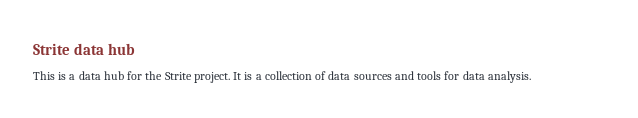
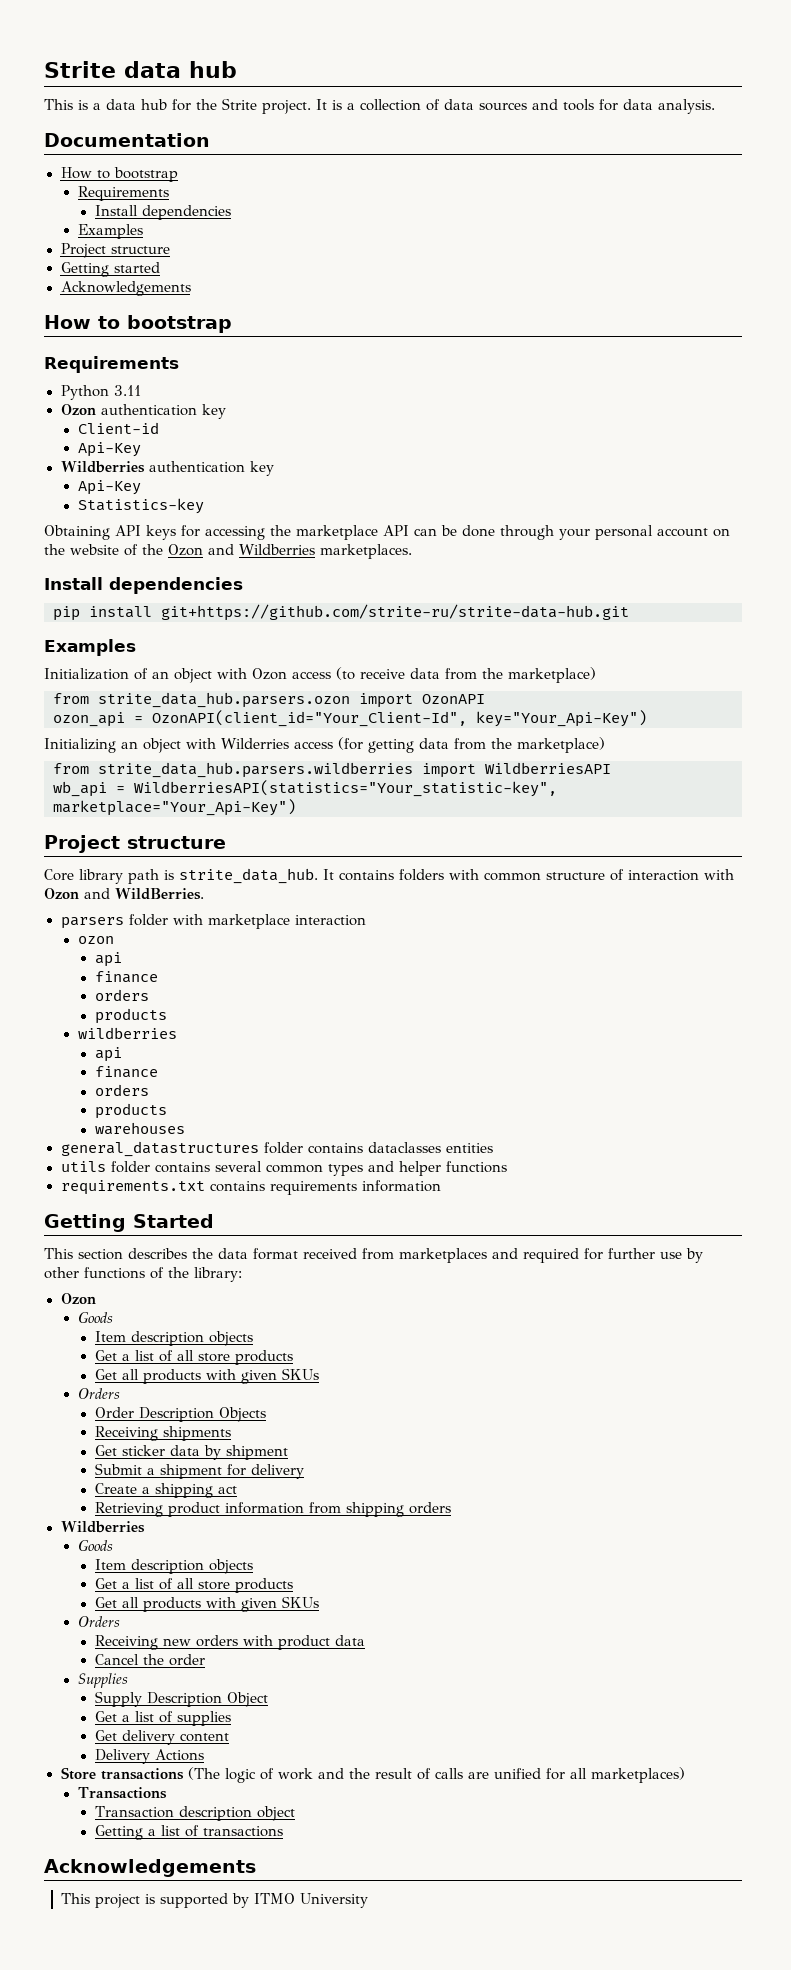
+ Documentation
+ How to bootstrap
+ Requirements
+ Install dependencies
+ Examples
+ Project structure
+ Getting started
+ Acknowledgements
+ How to bootstrap
+ Requirements
+ Python 3.11
+ Ozon authentication key
+ Client-id
+ Api-Key
+ Wildberries authentication key
+ Api-Key
+ Statistics-key
+ Obtaining API keys for accessing the marketplace API can be done through your personal account on the website of the Ozon and Wildberries marketplaces.
+ Install dependencies
+ pip install git+https://github.com/strite-ru/strite-data-hub.git
+ Examples
+ Initialization of an object with Ozon access (to receive data from the marketplace)
+ from strite_data_hub.parsers.ozon import OzonAPI
+ ozon_api = OzonAPI(client_id="Your_Client-Id", key="Your_Api-Key")
+ Initializing an object with Wilderries access (for getting data from the marketplace)
+ from strite_data_hub.parsers.wildberries import WildberriesAPI
+ wb_api = WildberriesAPI(statistics="Your_statistic-key", marketplace="Your_Api-Key")
+ Project structure
+ Core library path is strite_data_hub. It contains folders with common structure of interaction with Ozon and WildBerries.
+ parsers folder with marketplace interaction
+ ozon
+ api
+ finance
+ orders
+ products
+ wildberries
+ api
+ finance
+ orders
+ products
+ warehouses
+ general_datastructures folder contains dataclasses entities
+ utils folder contains several common types and helper functions
+ requirements.txt contains requirements information
+ Getting Started
+ This section describes the data format received from marketplaces and required for further use by other functions of the library:
+ Ozon
+ Goods
+ Item description objects
+ Get a list of all store products
+ Get all products with given SKUs
+ Orders
+ Order Description Objects
+ Receiving shipments
+ Get sticker data by shipment
+ Submit a shipment for delivery
+ Create a shipping act
+ Retrieving product information from shipping orders
+ Wildberries
+ Goods
+ Item description objects
+ Get a list of all store products
+ Get all products with given SKUs
+ Orders
+ Receiving new orders with product data
+ Cancel the order
+ Supplies
+ Supply Description Object
+ Get a list of supplies
+ Get delivery content
+ Delivery Actions
+ Store transactions (The logic of work and the result of calls are unified for all marketplaces)
+ Transactions
+ Transaction description object
+ Getting a list of transactions
+ Acknowledgements
+ This project is supported by ITMO University

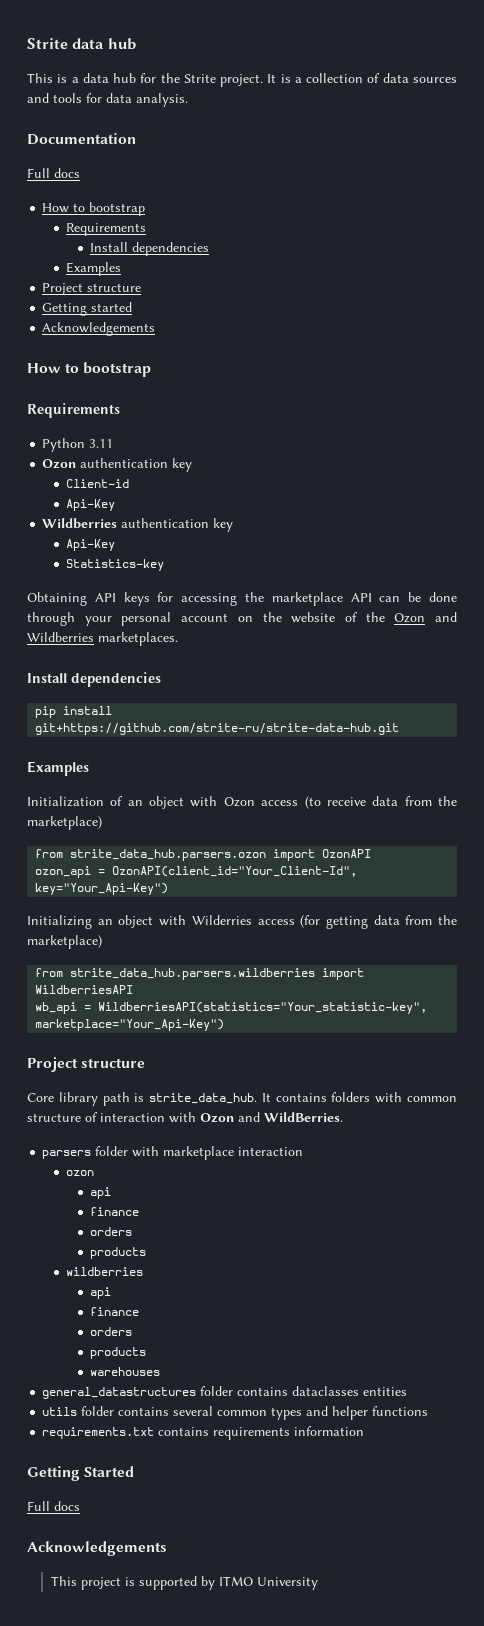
  Documentation
+ Full docs
  Getting Started
- This section describes the data format received from marketplaces and required for further use by other functions of the library:
- Ozon
- Goods
- Item description objects
- Get a list of all store products
- Get all products with given SKUs
- Orders
- Order Description Objects
- Receiving shipments
- Get sticker data by shipment
- Submit a shipment for delivery
- Create a shipping act
- Retrieving product information from shipping orders
- Wildberries
- Goods
- Item description objects
- Get a list of all store products
- Get all products with given SKUs
- Orders
- Receiving new orders with product data
- Cancel the order
- Supplies
- Supply Description Object
- Get a list of supplies
- Get delivery content
- Delivery Actions
- Store transactions (The logic of work and the result of calls are unified for all marketplaces)
- Transactions
- Transaction description object
- Getting a list of transactions
+ Full docs

